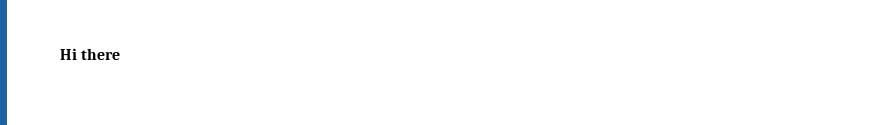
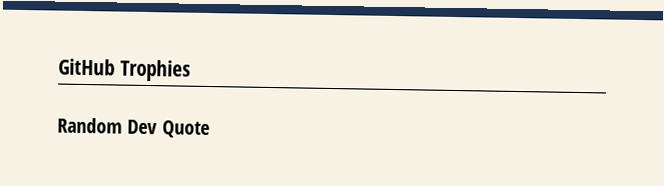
- Hi there
+ GitHub Trophies
+ Random Dev Quote

